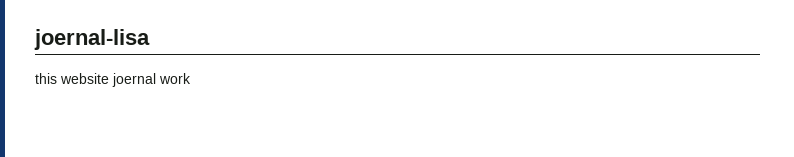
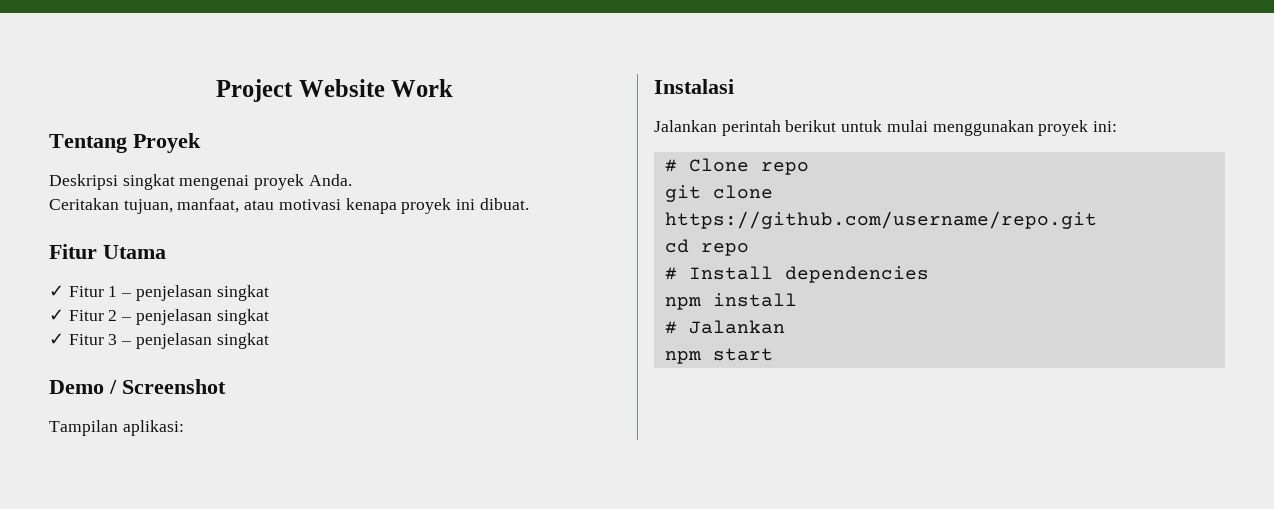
- joernal-lisa
- this website joernal work
+ Project Website Work
+ Tentang Proyek
+ Deskripsi singkat mengenai proyek Anda.
+ Ceritakan tujuan, manfaat, atau motivasi kenapa proyek ini dibuat.
+ Fitur Utama
+ ✓ Fitur 1 – penjelasan singkat
+ ✓ Fitur 2 – penjelasan singkat
+ ✓ Fitur 3 – penjelasan singkat
+ Demo / Screenshot
+ Tampilan aplikasi:
+ Instalasi
+ Jalankan perintah berikut untuk mulai menggunakan proyek ini:
+ # Clone repo
+ git clone https://github.com/username/repo.git
+ cd repo
+ # Install dependencies
+ npm install
+ # Jalankan
+ npm start

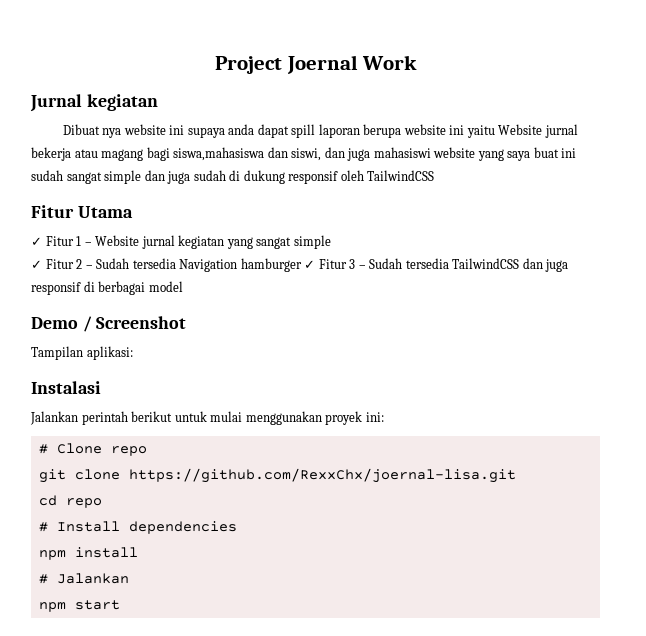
- Project Website Work
+ Project Joernal Work
- Tentang Proyek
- Deskripsi singkat mengenai proyek Anda.
- Ceritakan tujuan, manfaat, atau motivasi kenapa proyek ini dibuat.
+ Jurnal kegiatan
+ Dibuat nya website ini supaya anda dapat spill laporan berupa website ini yaitu Website jurnal bekerja atau magang bagi siswa,mahasiswa dan siswi, dan juga mahasiswi website yang saya buat ini sudah sangat simple dan juga sudah di dukung responsif oleh TailwindCSS
- ✓ Fitur 1 – penjelasan singkat
- ✓ Fitur 2 – penjelasan singkat
- ✓ Fitur 3 – penjelasan singkat
+ ✓ Fitur 1 – Website jurnal kegiatan yang sangat simple
+ ✓ Fitur 2 – Sudah tersedia Navigation hamburger ✓ Fitur 3 – Sudah tersedia TailwindCSS dan juga responsif di berbagai model
- git clone https://github.com/username/repo.git
+ git clone https://github.com/RexxChx/joernal-lisa.git

